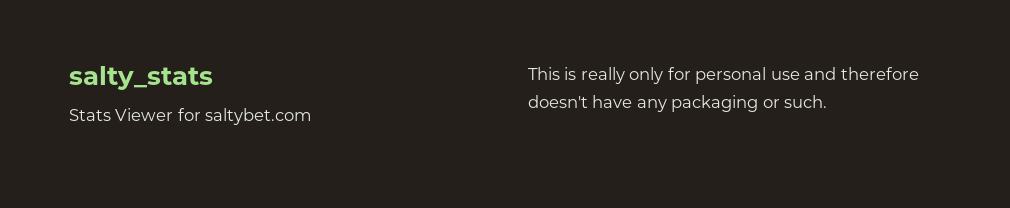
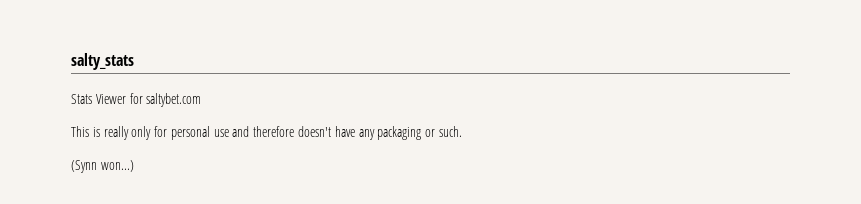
+ (Synn won...)

